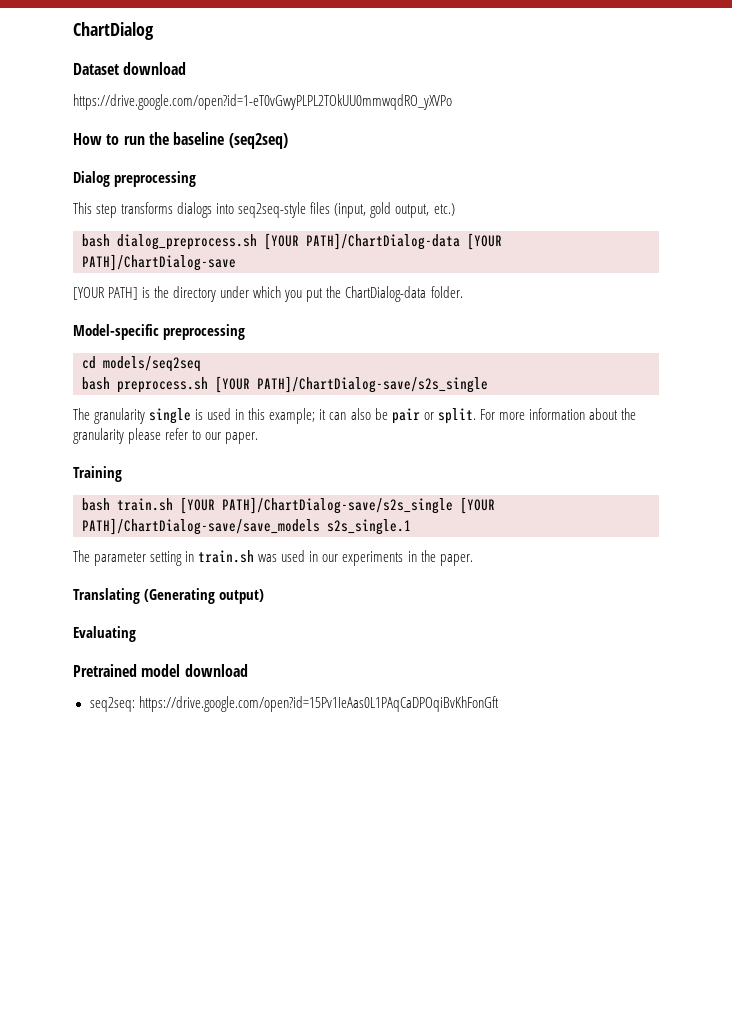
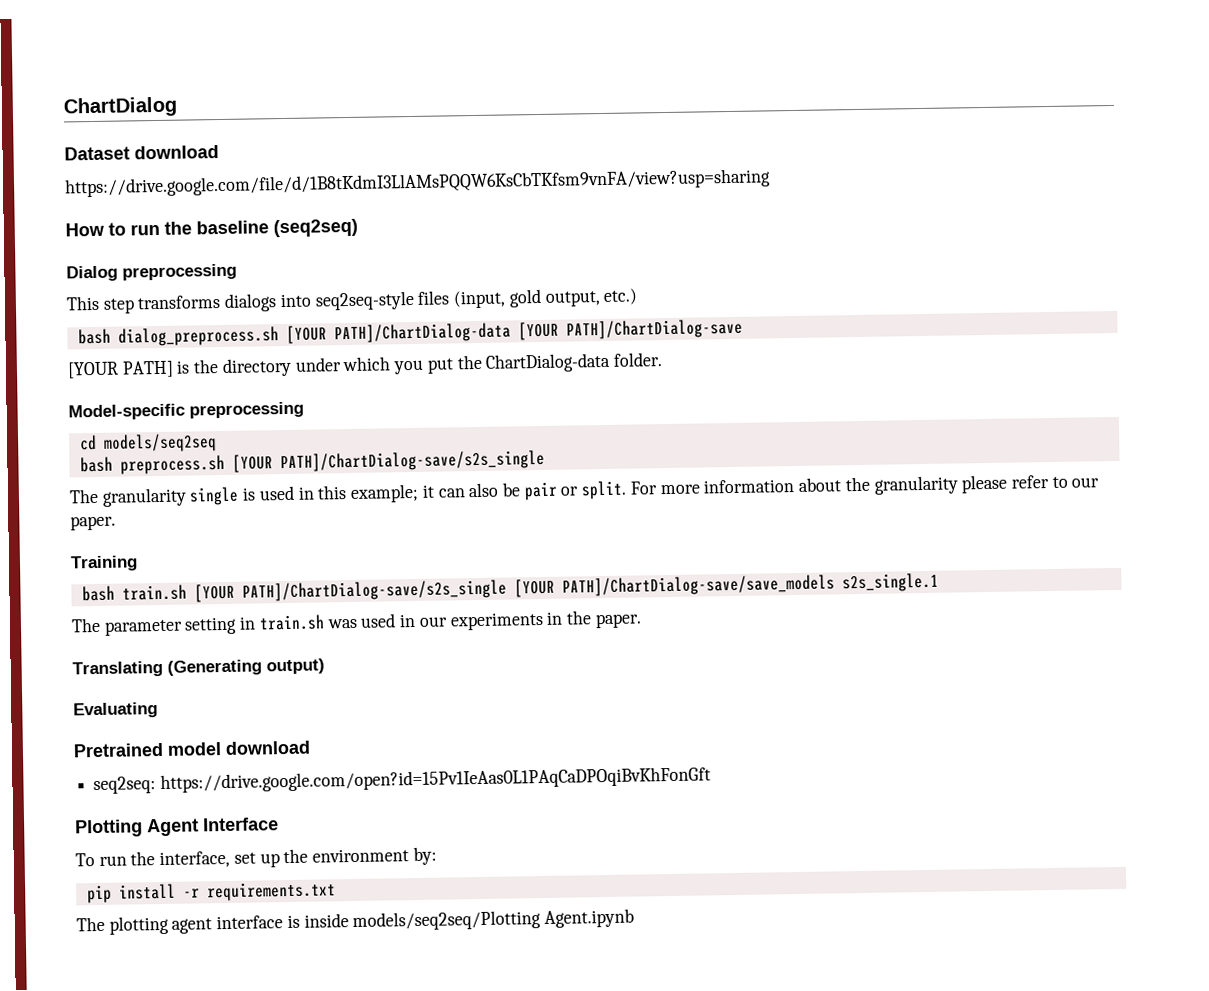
- https://drive.google.com/open?id=1-eT0vGwyPLPL2TOkUU0mmwqdRO_yXVPo
+ https://drive.google.com/file/d/1B8tKdmI3LlAMsPQQW6KsCbTKfsm9vnFA/view?usp=sharing
+ Plotting Agent Interface
+ To run the interface, set up the environment by:
+ pip install -r requirements.txt
+ The plotting agent interface is inside models/seq2seq/Plotting Agent.ipynb

